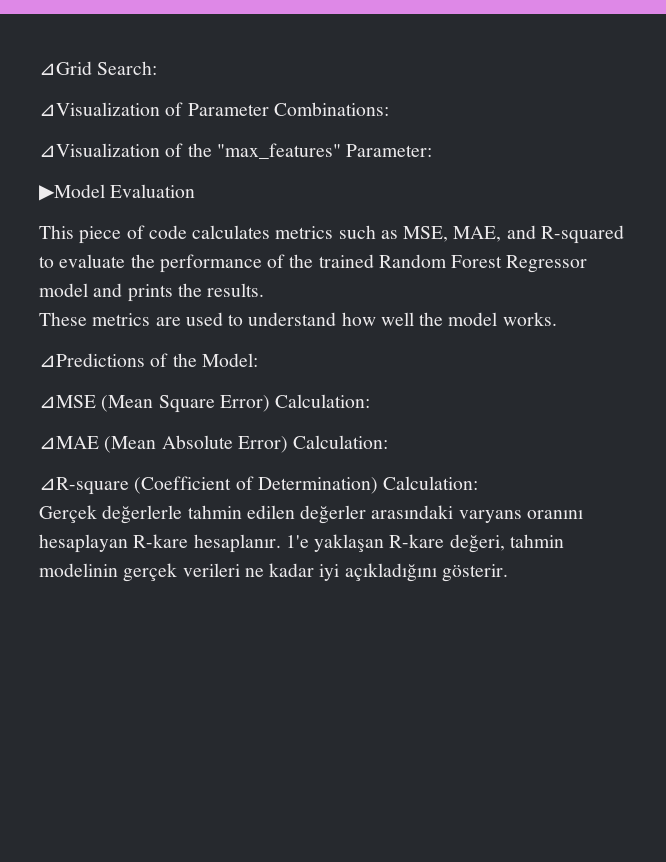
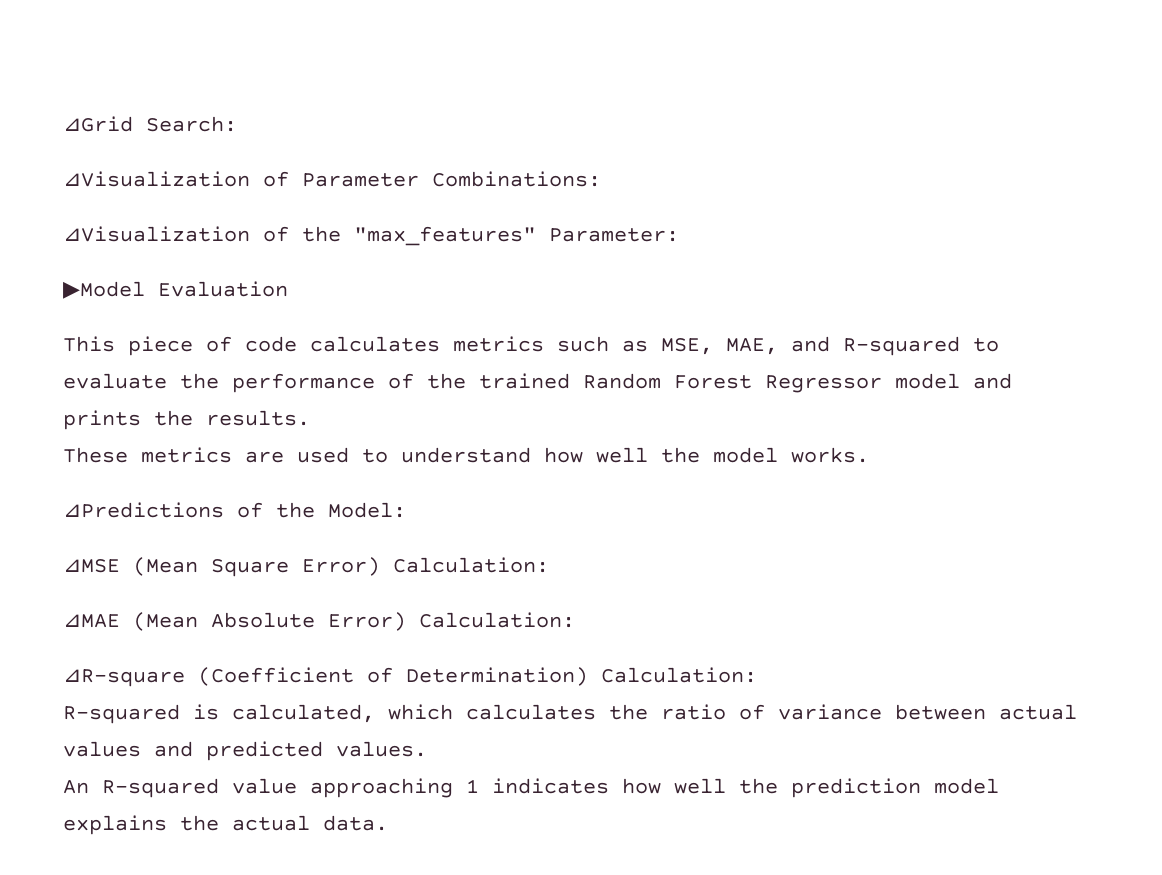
- Gerçek değerlerle tahmin edilen değerler arasındaki varyans oranını hesaplayan R-kare hesaplanır. 1'e yaklaşan R-kare değeri, tahmin modelinin gerçek verileri ne kadar iyi açıkladığını gösterir.
+ R-squared is calculated, which calculates the ratio of variance between actual values and predicted values.
+ An R-squared value approaching 1 indicates how well the prediction model explains the actual data.

